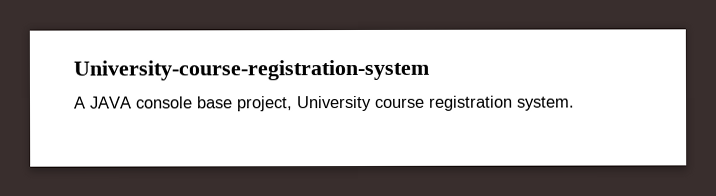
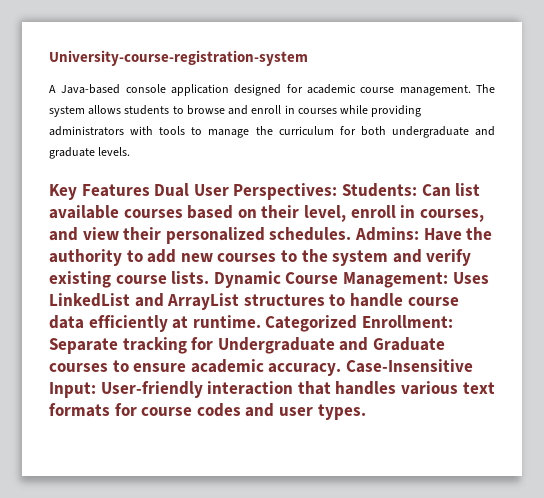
- A JAVA console base project, University course registration system.
+ A Java-based console application designed for academic course management. The system allows students to browse and enroll in courses while providing administrators with tools to manage the curriculum for both undergraduate and graduate levels.
+ Key Features Dual User Perspectives: Students: Can list available courses based on their level, enroll in courses, and view their personalized schedules. Admins: Have the authority to add new courses to the system and verify existing course lists. Dynamic Course Management: Uses LinkedList and ArrayList structures to handle course data efficiently at runtime. Categorized Enrollment: Separate tracking for Undergraduate and Graduate courses to ensure academic accuracy. Case-Insensitive Input: User-friendly interaction that handles various text formats for course codes and user types.

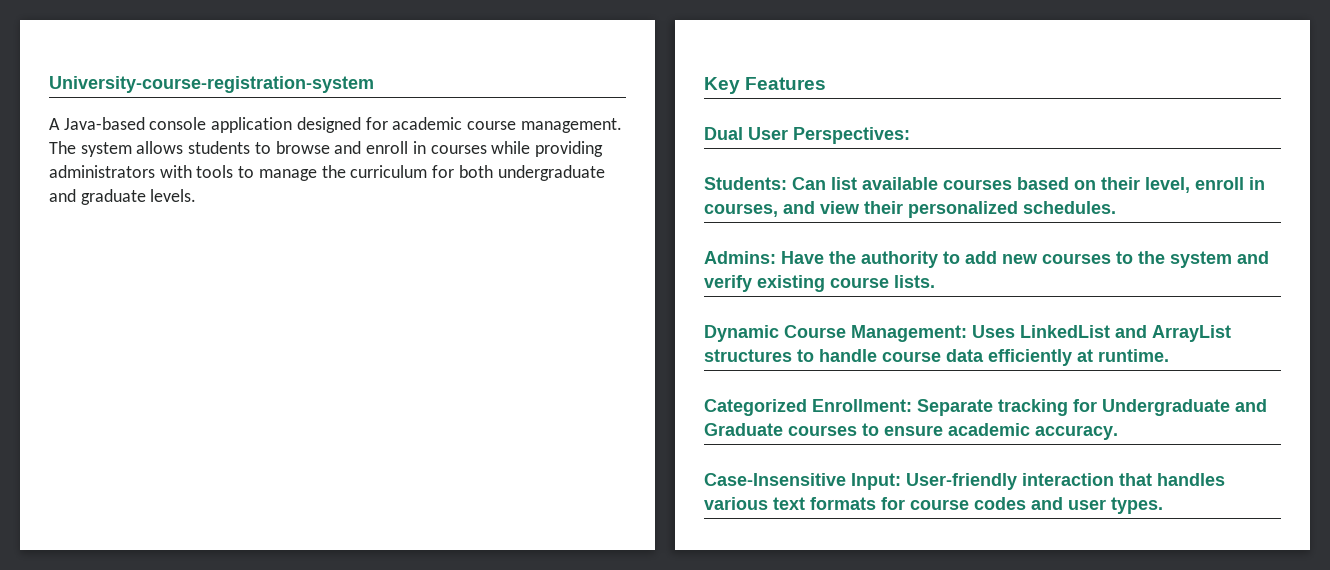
- Key Features Dual User Perspectives: Students:
+ Key Features
+ Dual User Perspectives:
+ Students:
- Can list available courses based on their level, enroll in courses, and view their personalized schedules. Admins:
+ Can list available courses based on their level, enroll in courses, and view their personalized schedules.
+ Admins:
- Have the authority to add new courses to the system and verify existing course lists. Dynamic Course Management:
+ Have the authority to add new courses to the system and verify existing course lists.
+ Dynamic Course Management:
- Uses LinkedList and ArrayList structures to handle course data efficiently at runtime. Categorized Enrollment:
+ Uses LinkedList and ArrayList structures to handle course data efficiently at runtime.
+ Categorized Enrollment:
- Separate tracking for Undergraduate and Graduate courses to ensure academic accuracy. Case-Insensitive Input:
+ Separate tracking for Undergraduate and Graduate courses to ensure academic accuracy.
+ Case-Insensitive Input:

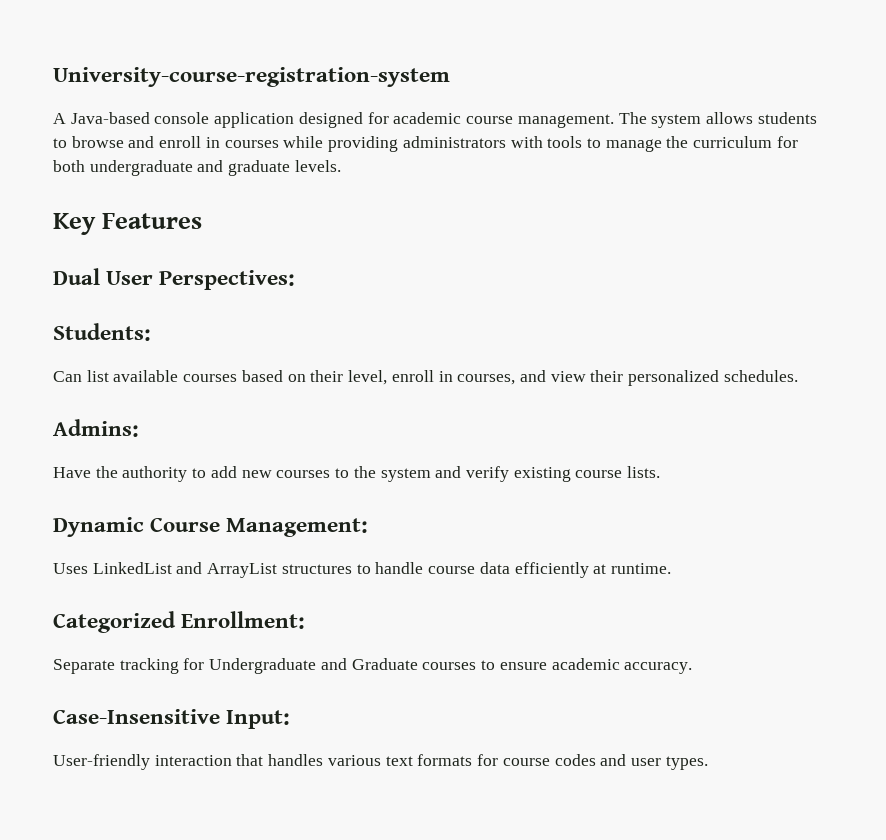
- Students: Can list available courses based on their level, enroll in courses, and view their personalized schedules.
+ Students:
+ Can list available courses based on their level, enroll in courses, and view their personalized schedules.
- Admins: Have the authority to add new courses to the system and verify existing course lists.
+ Admins:
+ Have the authority to add new courses to the system and verify existing course lists.
- Dynamic Course Management: Uses LinkedList and ArrayList structures to handle course data efficiently at runtime.
+ Dynamic Course Management:
+ Uses LinkedList and ArrayList structures to handle course data efficiently at runtime.
- Categorized Enrollment: Separate tracking for Undergraduate and Graduate courses to ensure academic accuracy.
+ Categorized Enrollment:
+ Separate tracking for Undergraduate and Graduate courses to ensure academic accuracy.
- Case-Insensitive Input: User-friendly interaction that handles various text formats for course codes and user types.
+ Case-Insensitive Input:
+ User-friendly interaction that handles various text formats for course codes and user types.

